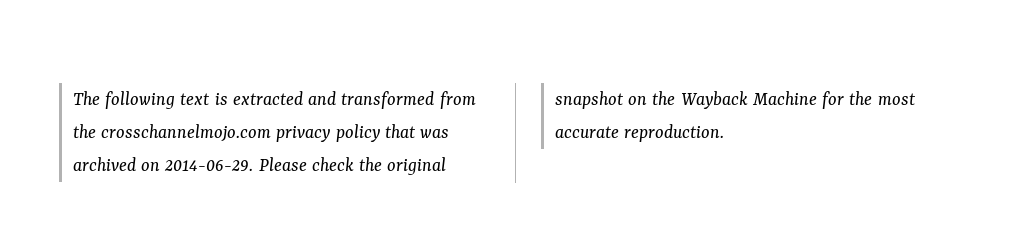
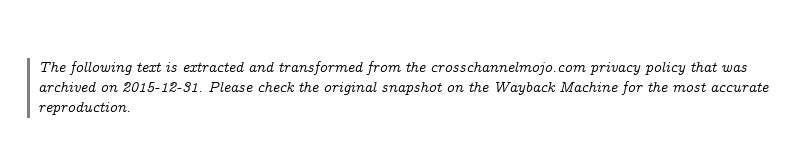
- The following text is extracted and transformed from the crosschannelmojo.com privacy policy that was archived on 2014-06-29.
+ The following text is extracted and transformed from the crosschannelmojo.com privacy policy that was archived on 2015-12-31.

